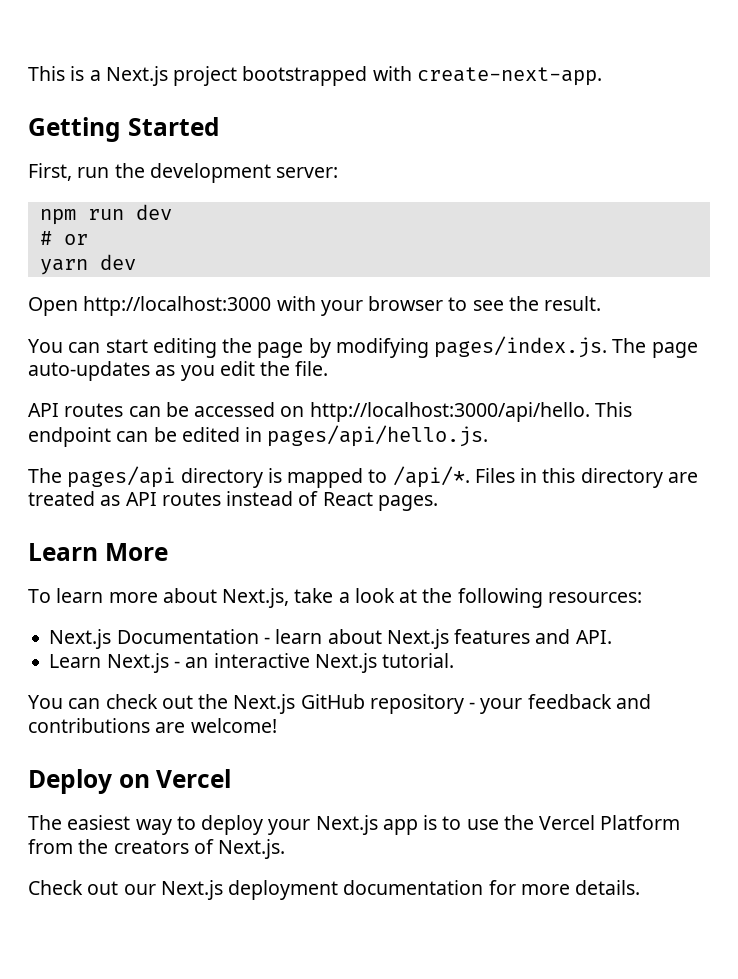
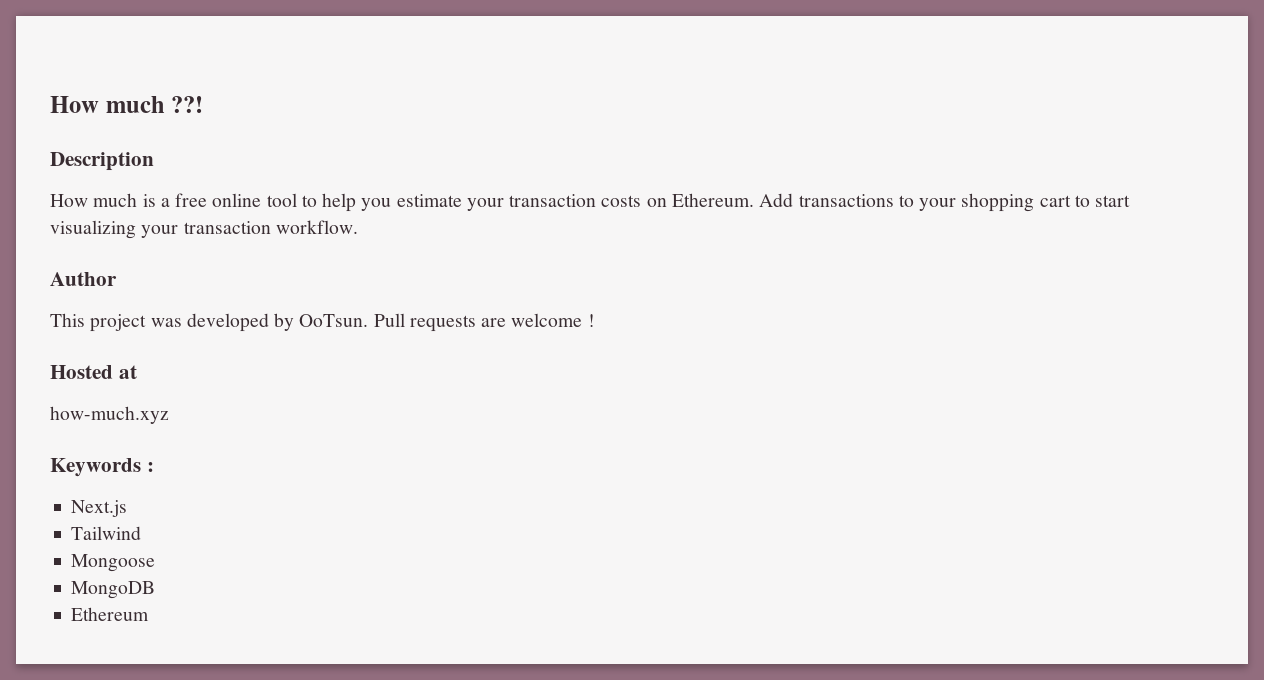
- This is a Next.js project bootstrapped with create-next-app.
- Getting Started
- First, run the development server:
- npm run dev
- # or
- yarn dev
- Open http://localhost:3000 with your browser to see the result.
- You can start editing the page by modifying pages/index.js. The page auto-updates as you edit the file.
- API routes can be accessed on http://localhost:3000/api/hello. This endpoint can be edited in pages/api/hello.js.
- The pages/api directory is mapped to /api/*. Files in this directory are treated as API routes instead of React pages.
- Learn More
- To learn more about Next.js, take a look at the following resources:
- Next.js Documentation - learn about Next.js features and API.
- Learn Next.js - an interactive Next.js tutorial.
- You can check out the Next.js GitHub repository - your feedback and contributions are welcome!
- Deploy on Vercel
- The easiest way to deploy your Next.js app is to use the Vercel Platform from the creators of Next.js.
- Check out our Next.js deployment documentation for more details.
+ How much ??!
+ Description
+ How much is a free online tool to help you estimate your transaction costs on Ethereum. Add transactions to your shopping cart to start visualizing your transaction workflow.
+ Author
+ This project was developed by OoTsun. Pull requests are welcome !
+ Hosted at
+ how-much.xyz
+ Keywords :
+ Next.js
+ Tailwind
+ Mongoose
+ MongoDB
+ Ethereum

